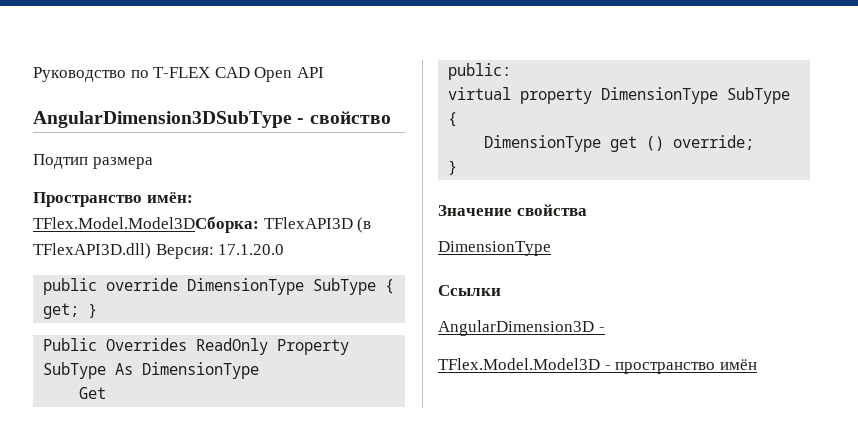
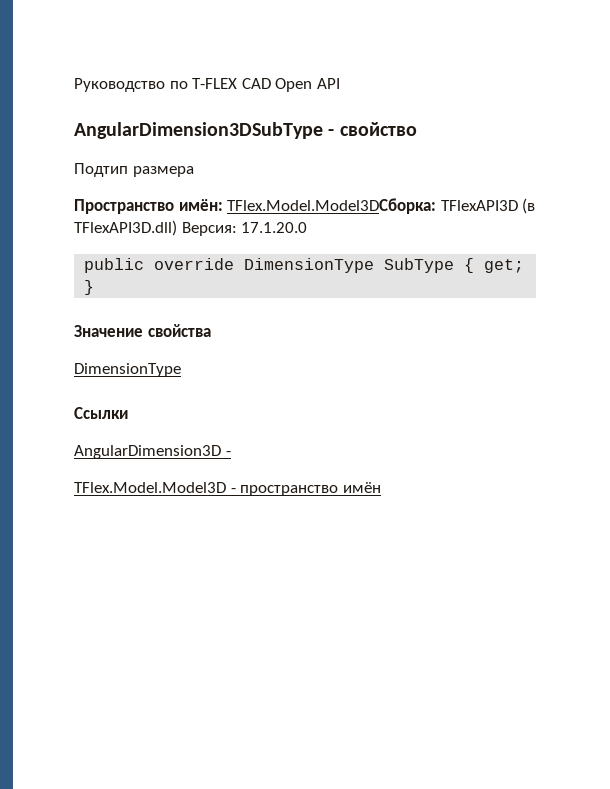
- Public Overrides ReadOnly Property SubType As DimensionType
- Get
- public:
- virtual property DimensionType SubType {
- DimensionType get () override;
- }

